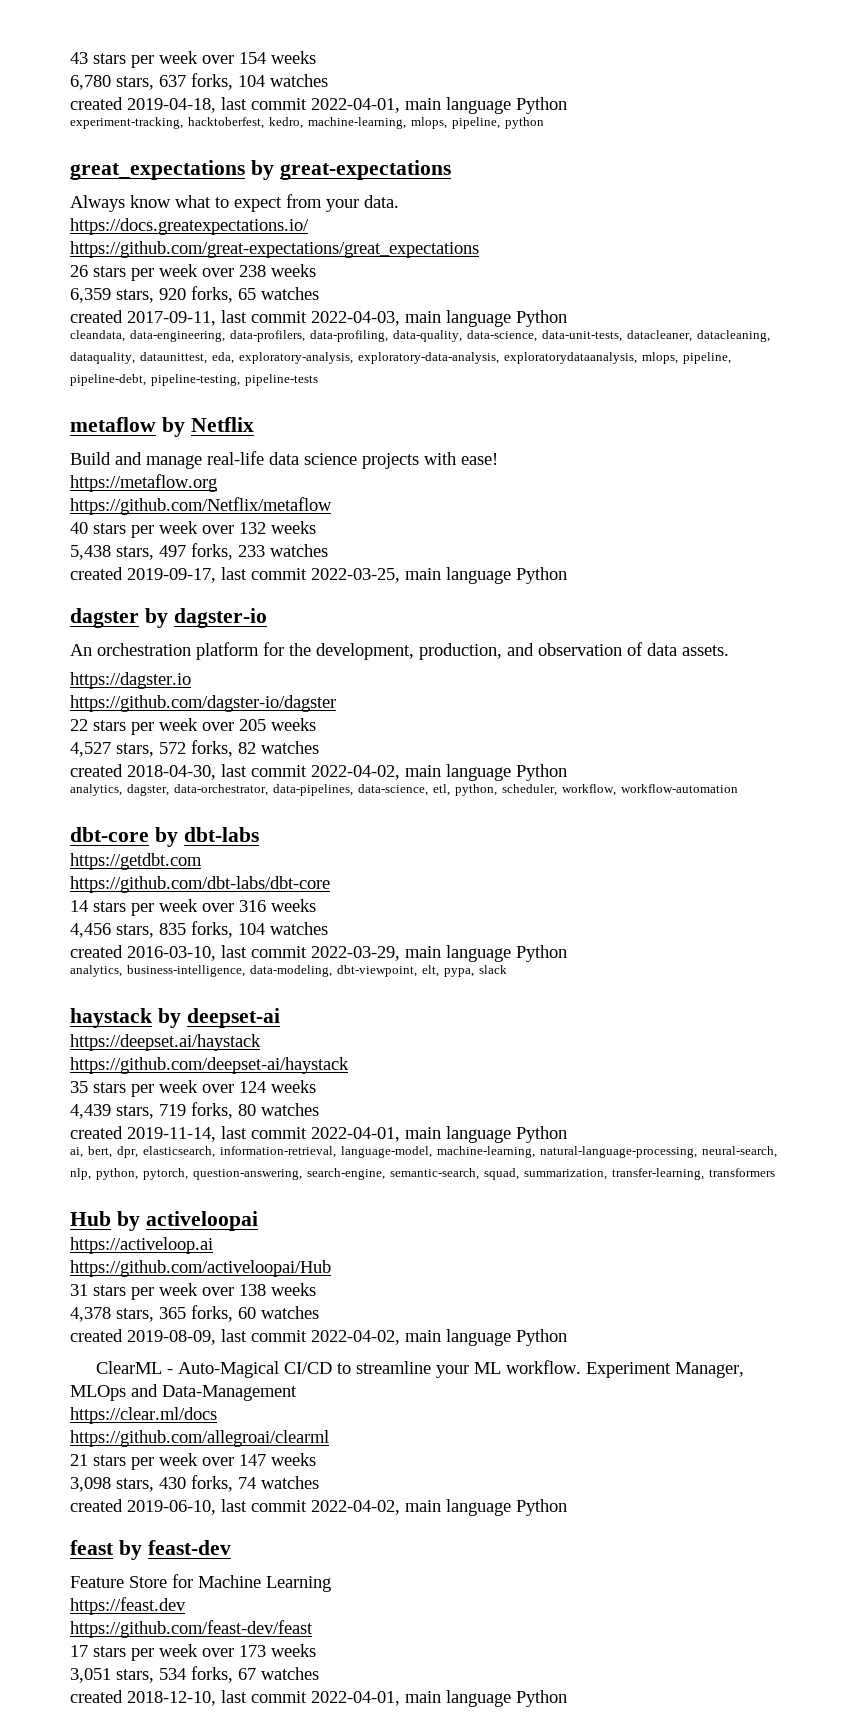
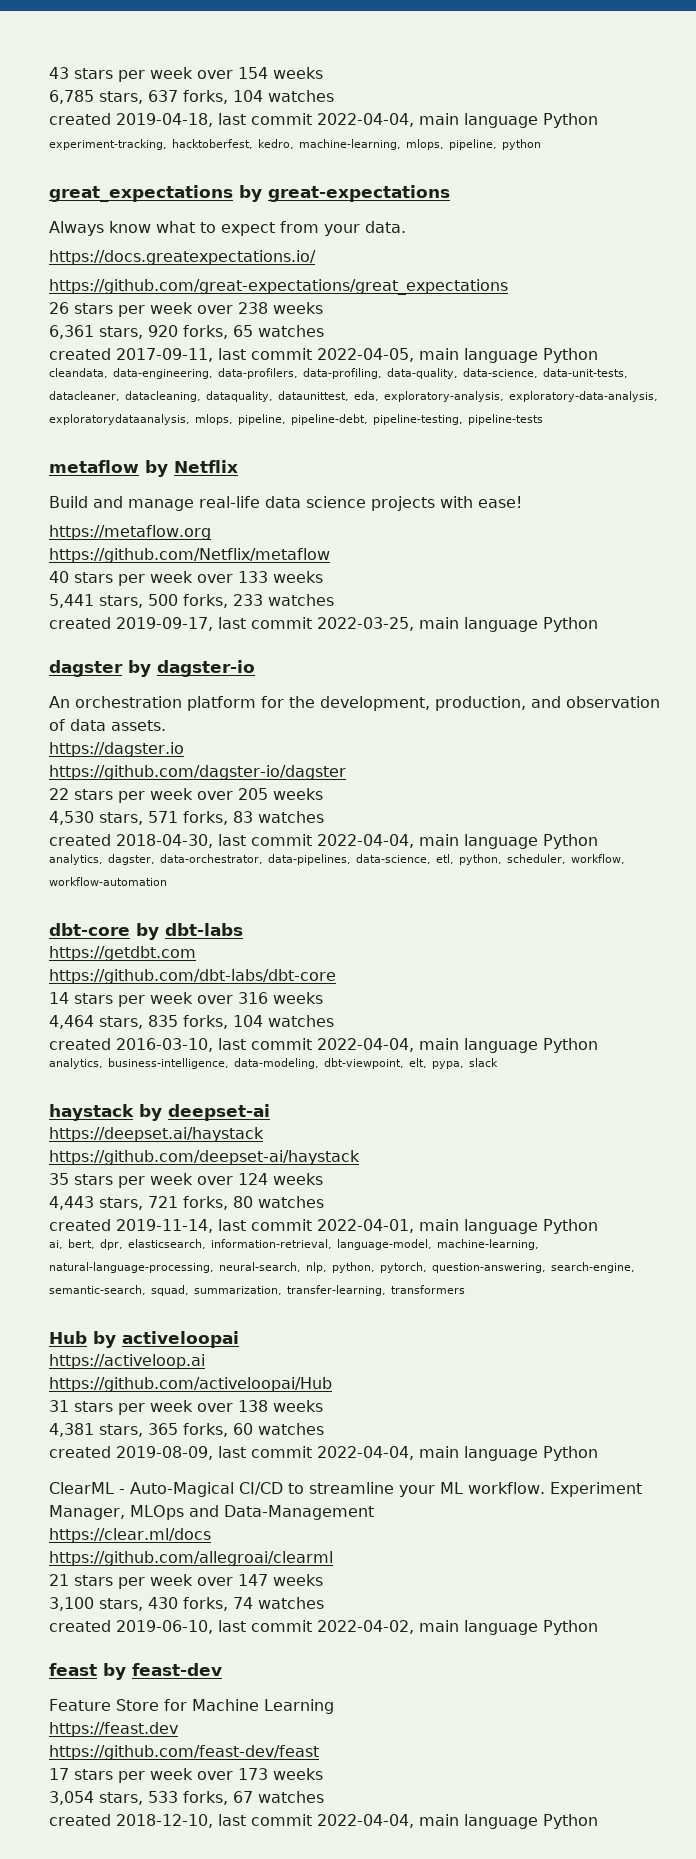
- 6,780 stars, 637 forks, 104 watches
+ 6,785 stars, 637 forks, 104 watches
- created 2019-04-18, last commit 2022-04-01, main language Python
+ created 2019-04-18, last commit 2022-04-04, main language Python
- 6,359 stars, 920 forks, 65 watches
+ 6,361 stars, 920 forks, 65 watches
- created 2017-09-11, last commit 2022-04-03, main language Python
+ created 2017-09-11, last commit 2022-04-05, main language Python
- 40 stars per week over 132 weeks
- 5,438 stars, 497 forks, 233 watches
+ 40 stars per week over 133 weeks
+ 5,441 stars, 500 forks, 233 watches
- 4,527 stars, 572 forks, 82 watches
+ 4,530 stars, 571 forks, 83 watches
- created 2018-04-30, last commit 2022-04-02, main language Python
+ created 2018-04-30, last commit 2022-04-04, main language Python
- 4,456 stars, 835 forks, 104 watches
+ 4,464 stars, 835 forks, 104 watches
- created 2016-03-10, last commit 2022-03-29, main language Python
+ created 2016-03-10, last commit 2022-04-04, main language Python
- 4,439 stars, 719 forks, 80 watches
+ 4,443 stars, 721 forks, 80 watches
- 4,378 stars, 365 forks, 60 watches
+ 4,381 stars, 365 forks, 60 watches
- created 2019-08-09, last commit 2022-04-02, main language Python
+ created 2019-08-09, last commit 2022-04-04, main language Python
- 3,098 stars, 430 forks, 74 watches
+ 3,100 stars, 430 forks, 74 watches
- 3,051 stars, 534 forks, 67 watches
+ 3,054 stars, 533 forks, 67 watches
- created 2018-12-10, last commit 2022-04-01, main language Python
+ created 2018-12-10, last commit 2022-04-04, main language Python

